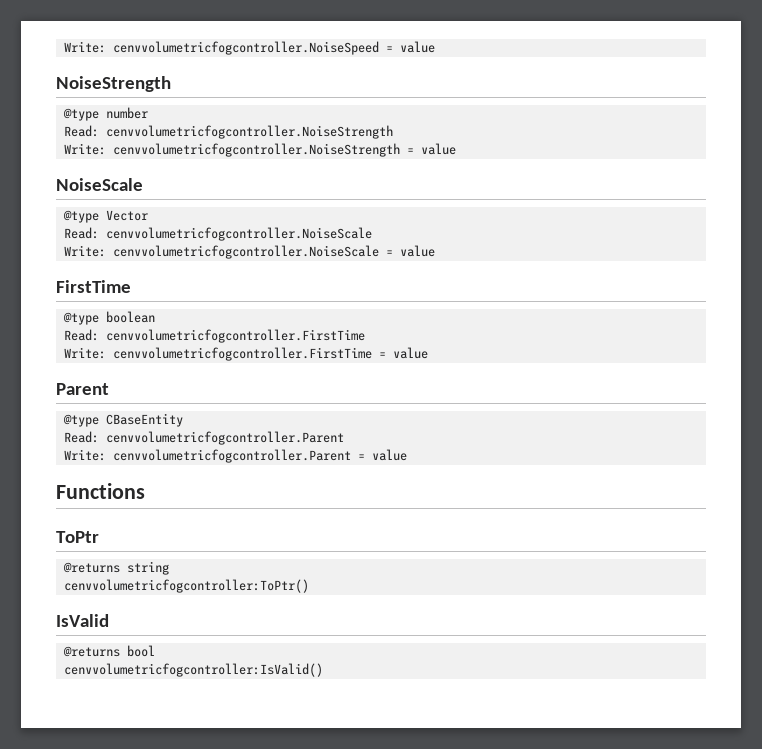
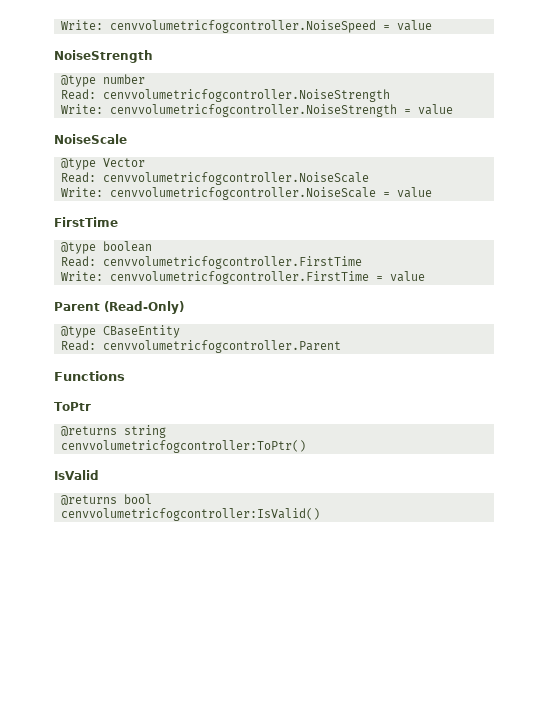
- Parent
+ Parent (Read-Only)
- Write: cenvvolumetricfogcontroller.Parent = value

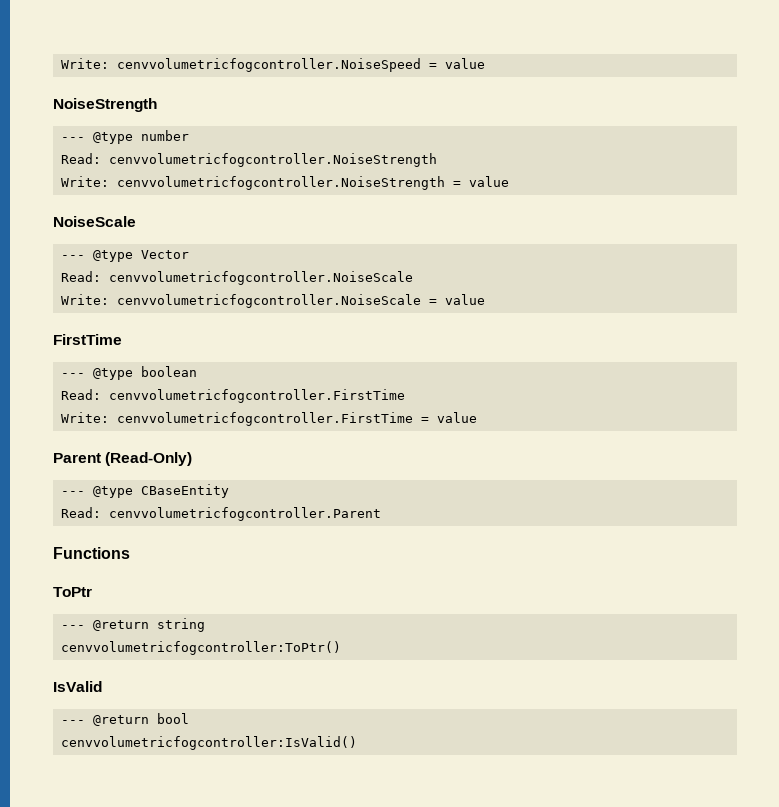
- @type number
+ --- @type number
- @type Vector
+ --- @type Vector
- @type boolean
+ --- @type boolean
- @type CBaseEntity
+ --- @type CBaseEntity
- @returns string
+ --- @return string
- @returns bool
+ --- @return bool

